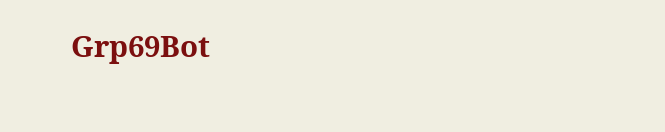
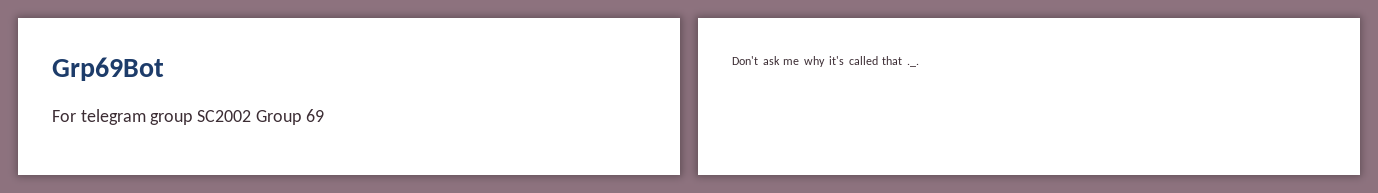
+ For telegram group SC2002 Group 69
+ Don't ask me why it's called that ._.

